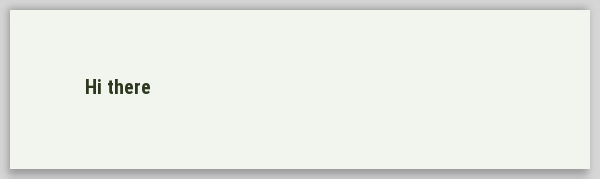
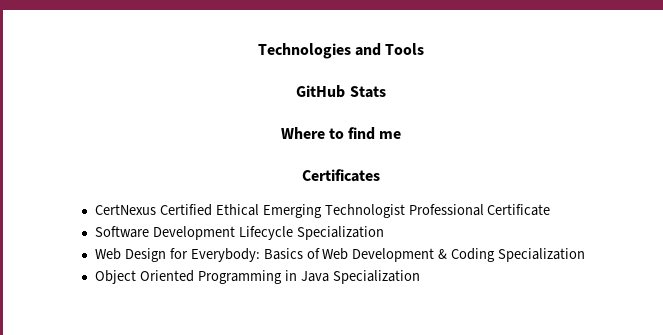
- Hi there
+ Technologies and Tools
+ GitHub Stats
+ Where to find me
+ Certificates
+ CertNexus Certified Ethical Emerging Technologist Professional Certificate
+ Software Development Lifecycle Specialization
+ Web Design for Everybody: Basics of Web Development & Coding Specialization
+ Object Oriented Programming in Java Specialization

